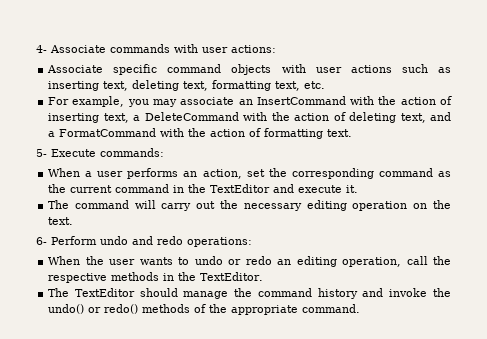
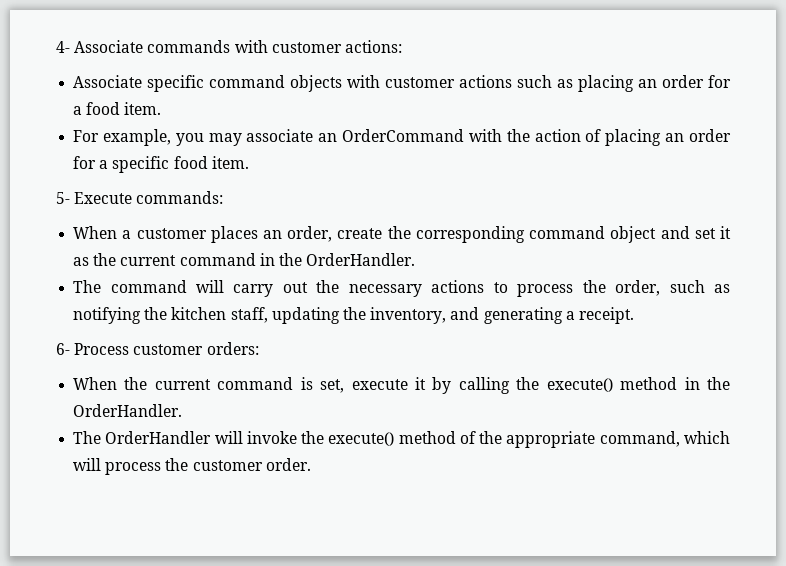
- 4- Associate commands with user actions:
+ 4- Associate commands with customer actions:
- Associate specific command objects with user actions such as inserting text, deleting text, formatting text, etc.
+ Associate specific command objects with customer actions such as placing an order for a food item.
- For example, you may associate an InsertCommand with the action of inserting text, a DeleteCommand with the action of deleting text, and a FormatCommand with the action of formatting text.
+ For example, you may associate an OrderCommand with the action of placing an order for a specific food item.
- When a user performs an action, set the corresponding command as the current command in the TextEditor and execute it.
+ When a customer places an order, create the corresponding command object and set it as the current command in the OrderHandler.
- The command will carry out the necessary editing operation on the text.
- 6- Perform undo and redo operations:
- When the user wants to undo or redo an editing operation, call the respective methods in the TextEditor.
- The TextEditor should manage the command history and invoke the undo() or redo() methods of the appropriate command.
+ The command will carry out the necessary actions to process the order, such as notifying the kitchen staff, updating the inventory, and generating a receipt.
+ 6- Process customer orders:
+ When the current command is set, execute it by calling the execute() method in the OrderHandler.
+ The OrderHandler will invoke the execute() method of the appropriate command, which will process the customer order.

